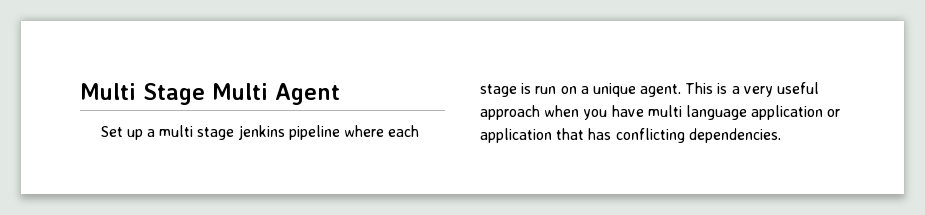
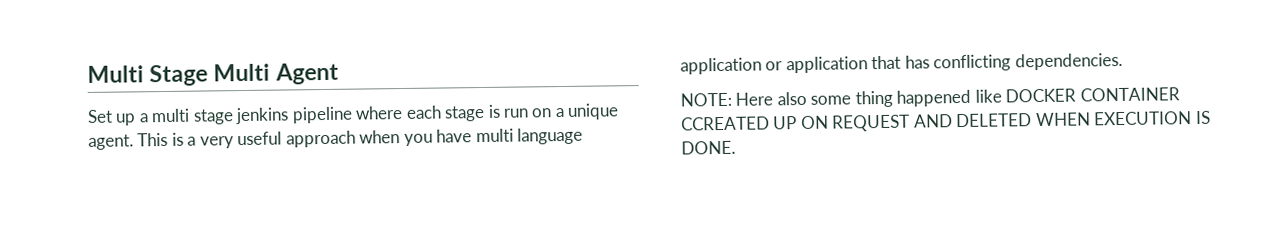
+ NOTE: Here also some thing happened like DOCKER CONTAINER CCREATED UP ON REQUEST AND DELETED WHEN EXECUTION IS DONE.

